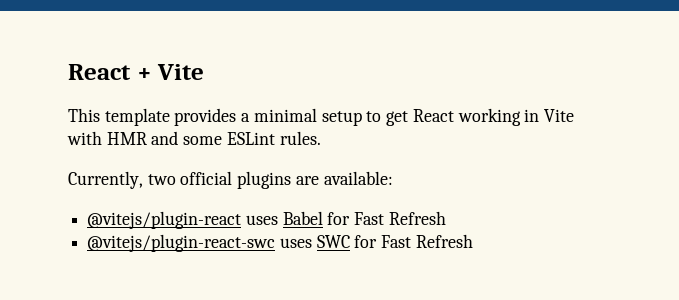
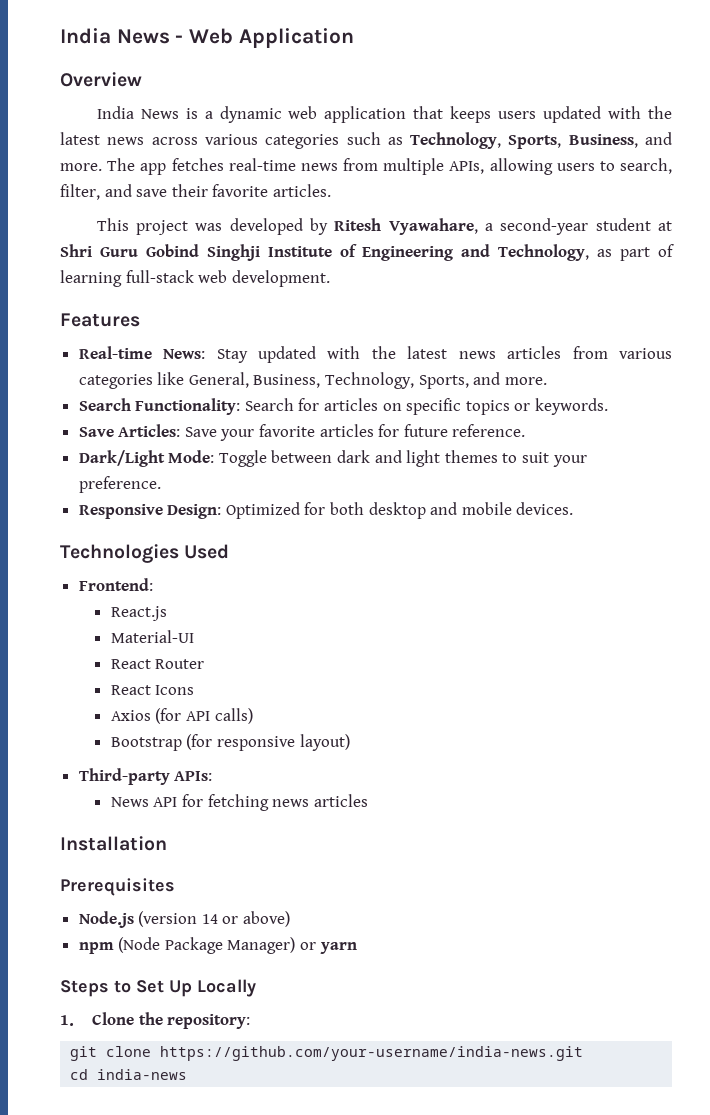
- React + Vite
- This template provides a minimal setup to get React working in Vite with HMR and some ESLint rules.
- Currently, two official plugins are available:
- @vitejs/plugin-react uses Babel for Fast Refresh
- @vitejs/plugin-react-swc uses SWC for Fast Refresh
+ India News - Web Application
+ Overview
+ India News is a dynamic web application that keeps users updated with the latest news across various categories such as Technology, Sports, Business, and more. The app fetches real-time news from multiple APIs, allowing users to search, filter, and save their favorite articles.
+ This project was developed by Ritesh Vyawahare, a second-year student at Shri Guru Gobind Singhji Institute of Engineering and Technology, as part of learning full-stack web development.
+ Features
+ Real-time News: Stay updated with the latest news articles from various categories like General, Business, Technology, Sports, and more.
+ Search Functionality: Search for articles on specific topics or keywords.
+ Save Articles: Save your favorite articles for future reference.
+ Dark/Light Mode: Toggle between dark and light themes to suit your preference.
+ Responsive Design: Optimized for both desktop and mobile devices.
+ Technologies Used
+ Frontend:
+ React.js
+ Material-UI
+ React Router
+ React Icons
+ Axios (for API calls)
+ Bootstrap (for responsive layout)
+ Third-party APIs:
+ News API for fetching news articles
+ Installation
+ Prerequisites
+ Node.js (version 14 or above)
+ npm (Node Package Manager) or yarn
+ Steps to Set Up Locally
+ 1. Clone the repository:
+ git clone https://github.com/your-username/india-news.git
+ cd india-news

